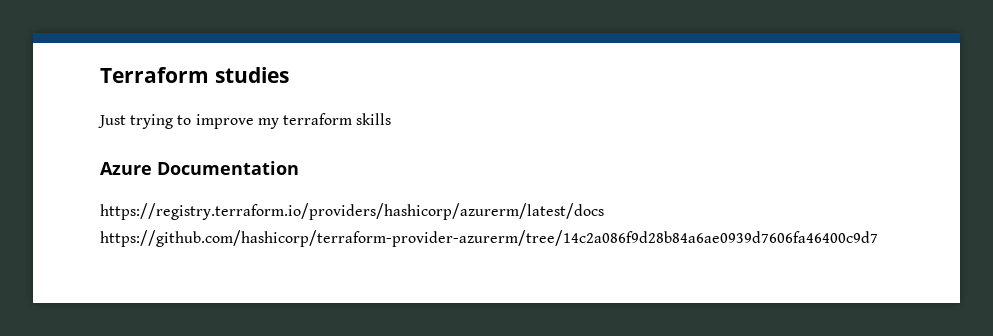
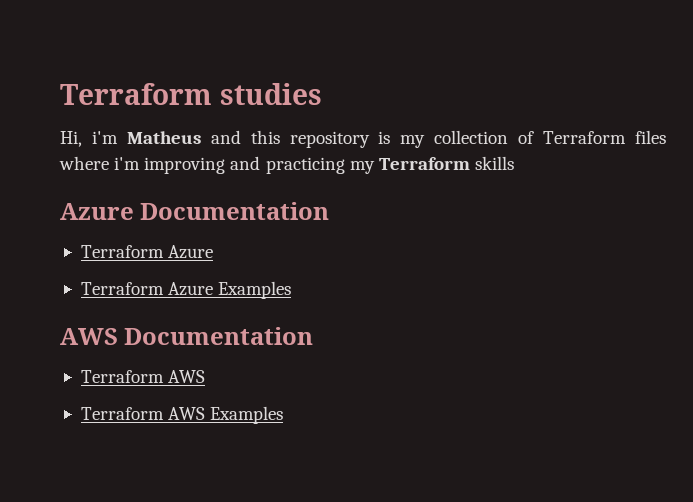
- Just trying to improve my terraform skills
+ Hi, i'm Matheus and this repository is my collection of Terraform files where i'm improving and practicing my Terraform skills
  Azure Documentation
- https://registry.terraform.io/providers/hashicorp/azurerm/latest/docs https://github.com/hashicorp/terraform-provider-azurerm/tree/14c2a086f9d28b84a6ae0939d7606fa46400c9d7
+ Terraform Azure
+ Terraform Azure Examples
+ AWS Documentation
+ Terraform AWS
+ Terraform AWS Examples

